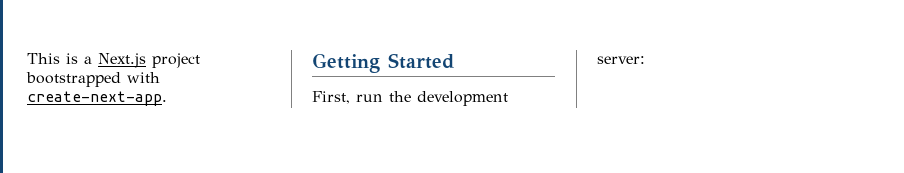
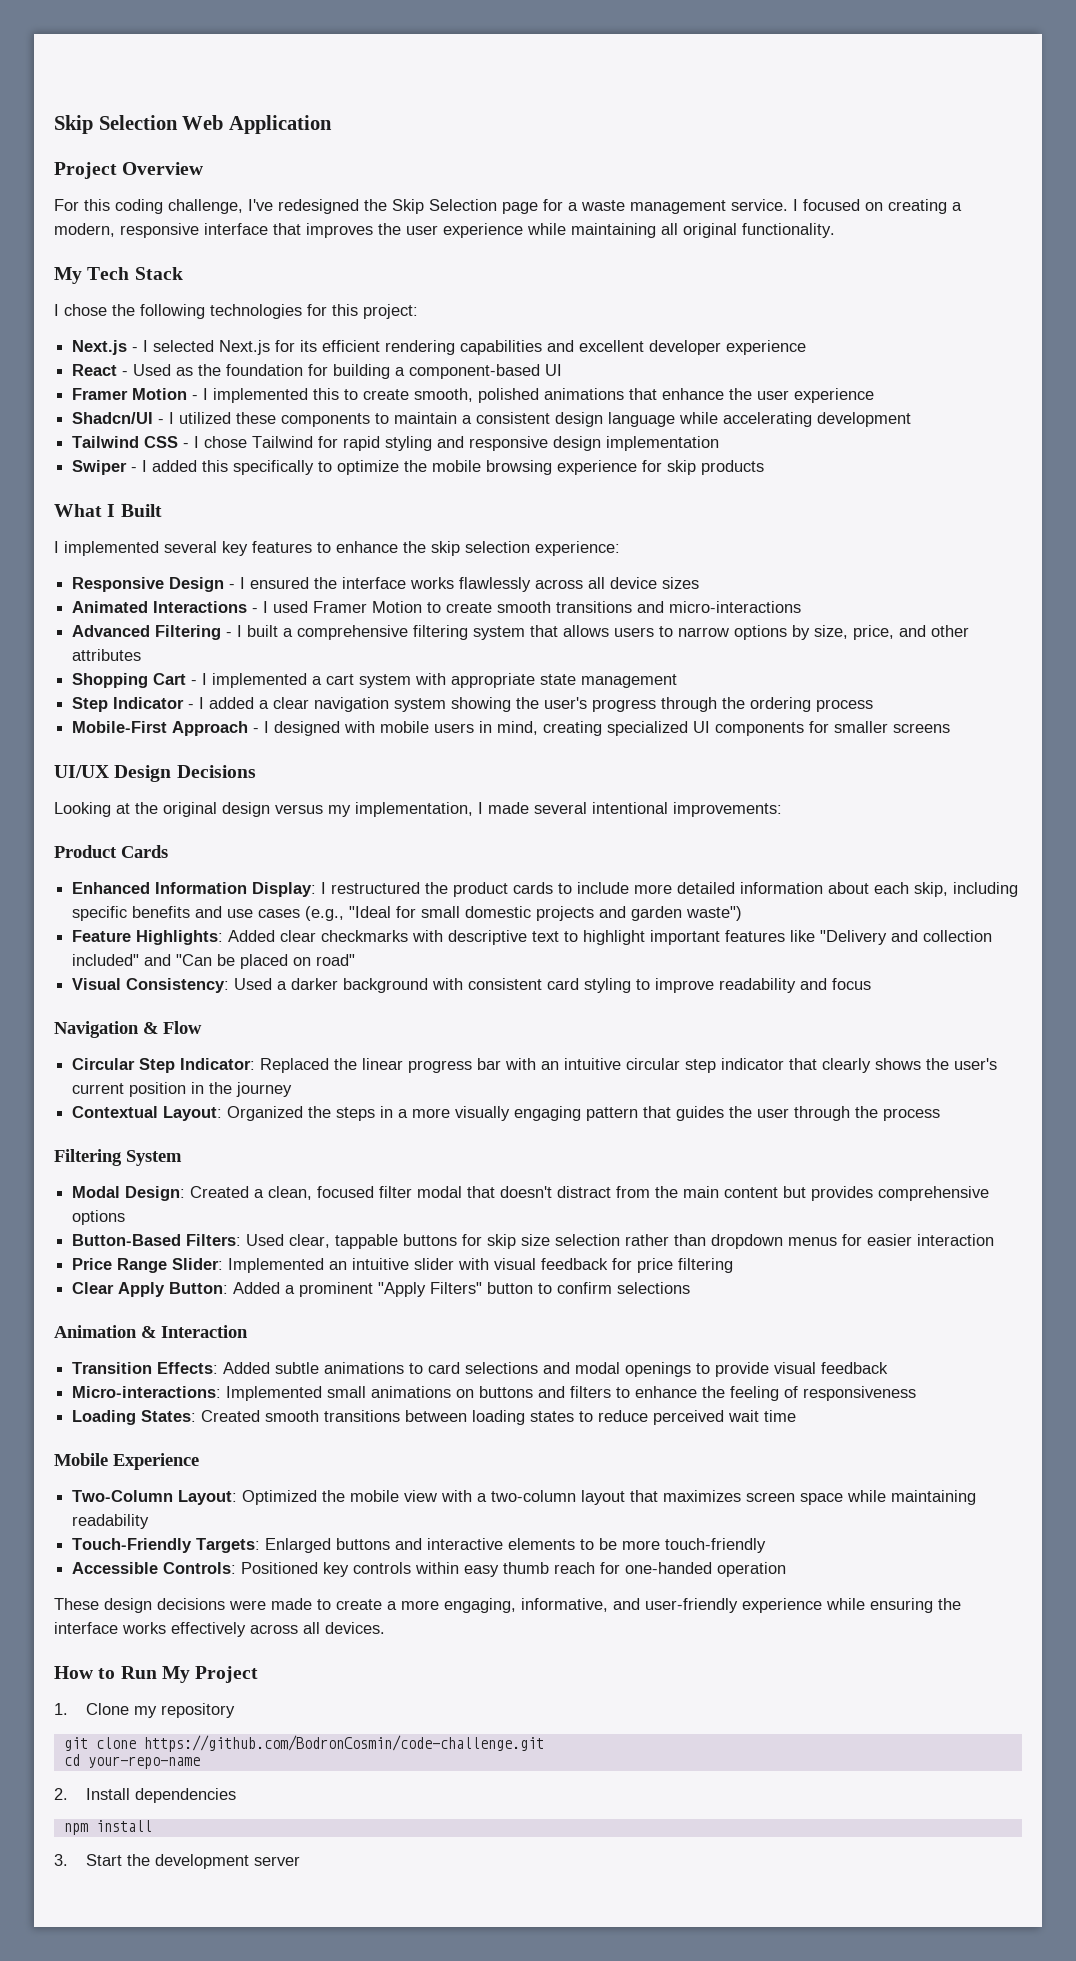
- This is a Next.js project bootstrapped with create-next-app.
- Getting Started
- First, run the development server:
+ Skip Selection Web Application
+ Project Overview
+ For this coding challenge, I've redesigned the Skip Selection page for a waste management service. I focused on creating a modern, responsive interface that improves the user experience while maintaining all original functionality.
+ My Tech Stack
+ I chose the following technologies for this project:
+ Next.js - I selected Next.js for its efficient rendering capabilities and excellent developer experience
+ React - Used as the foundation for building a component-based UI
+ Framer Motion - I implemented this to create smooth, polished animations that enhance the user experience
+ Shadcn/UI - I utilized these components to maintain a consistent design language while accelerating development
+ Tailwind CSS - I chose Tailwind for rapid styling and responsive design implementation
+ Swiper - I added this specifically to optimize the mobile browsing experience for skip products
+ What I Built
+ I implemented several key features to enhance the skip selection experience:
+ Responsive Design - I ensured the interface works flawlessly across all device sizes
+ Animated Interactions - I used Framer Motion to create smooth transitions and micro-interactions
+ Advanced Filtering - I built a comprehensive filtering system that allows users to narrow options by size, price, and other attributes
+ Shopping Cart - I implemented a cart system with appropriate state management
+ Step Indicator - I added a clear navigation system showing the user's progress through the ordering process
+ Mobile-First Approach - I designed with mobile users in mind, creating specialized UI components for smaller screens
+ UI/UX Design Decisions
+ Looking at the original design versus my implementation, I made several intentional improvements:
+ Product Cards
+ Enhanced Information Display: I restructured the product cards to include more detailed information about each skip, including specific benefits and use cases (e.g., "Ideal for small domestic projects and garden waste")
+ Feature Highlights: Added clear checkmarks with descriptive text to highlight important features like "Delivery and collection included" and "Can be placed on road"
+ Visual Consistency: Used a darker background with consistent card styling to improve readability and focus
+ Navigation & Flow
+ Circular Step Indicator: Replaced the linear progress bar with an intuitive circular step indicator that clearly shows the user's current position in the journey
+ Contextual Layout: Organized the steps in a more visually engaging pattern that guides the user through the process
+ Filtering System
+ Modal Design: Created a clean, focused filter modal that doesn't distract from the main content but provides comprehensive options
+ Button-Based Filters: Used clear, tappable buttons for skip size selection rather than dropdown menus for easier interaction
+ Price Range Slider: Implemented an intuitive slider with visual feedback for price filtering
+ Clear Apply Button: Added a prominent "Apply Filters" button to confirm selections
+ Animation & Interaction
+ Transition Effects: Added subtle animations to card selections and modal openings to provide visual feedback
+ Micro-interactions: Implemented small animations on buttons and filters to enhance the feeling of responsiveness
+ Loading States: Created smooth transitions between loading states to reduce perceived wait time
+ Mobile Experience
+ Two-Column Layout: Optimized the mobile view with a two-column layout that maximizes screen space while maintaining readability
+ Touch-Friendly Targets: Enlarged buttons and interactive elements to be more touch-friendly
+ Accessible Controls: Positioned key controls within easy thumb reach for one-handed operation
+ These design decisions were made to create a more engaging, informative, and user-friendly experience while ensuring the interface works effectively across all devices.
+ How to Run My Project
+ 1. Clone my repository
+ git clone https://github.com/BodronCosmin/code-challenge.git
+ cd your-repo-name
+ 2. Install dependencies
+ npm install
+ 3. Start the development server

